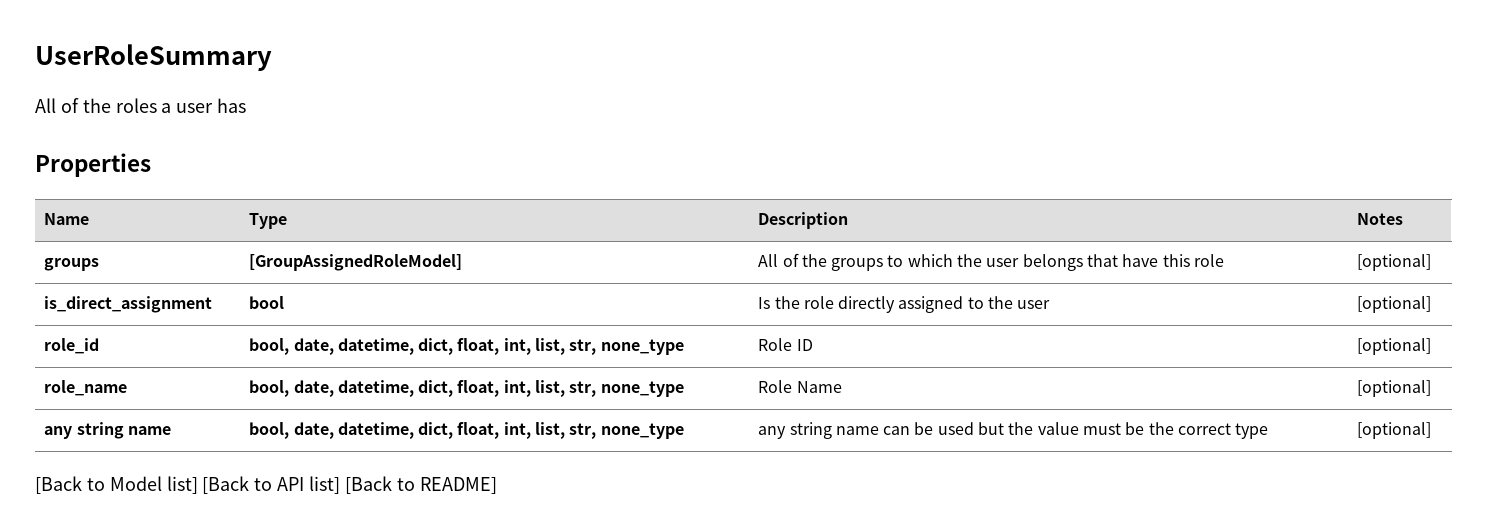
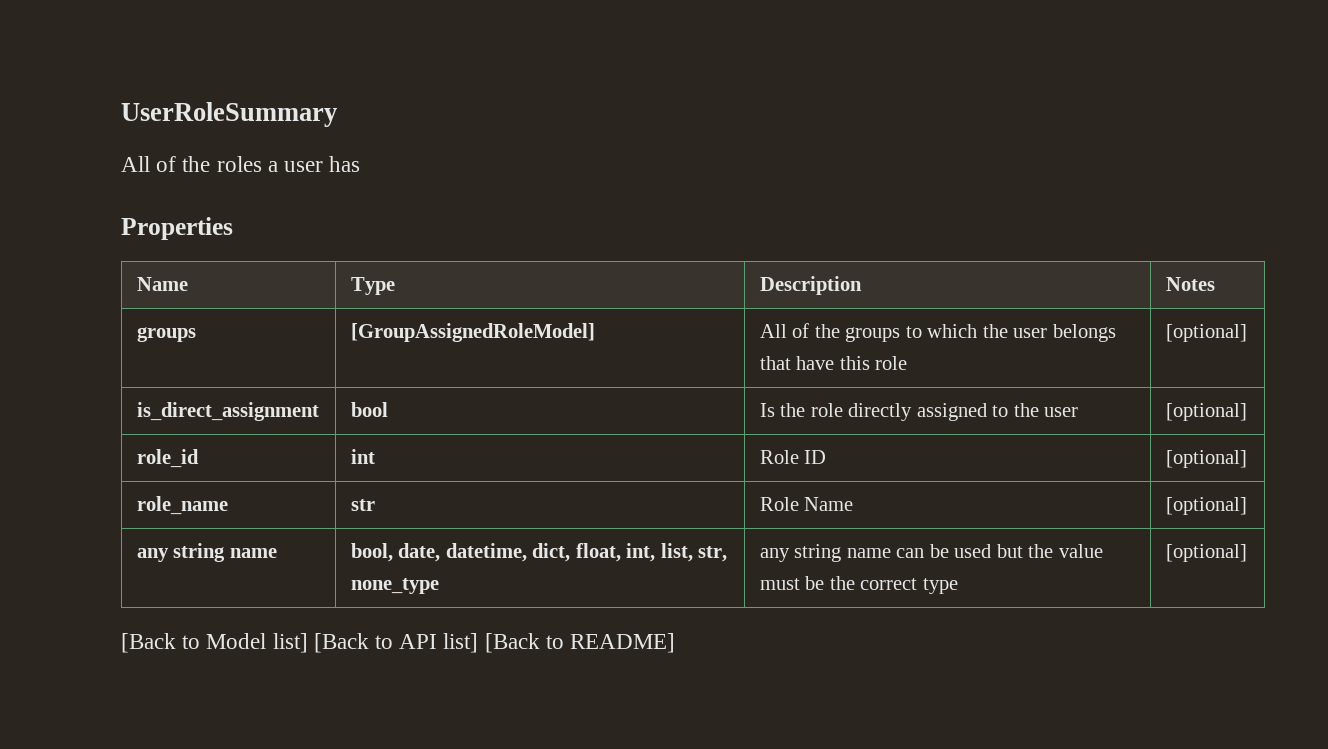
- role_id | bool, date, datetime, dict, float, int, list, str, none_type | Role ID | [optional]
- role_name | bool, date, datetime, dict, float, int, list, str, none_type | Role Name | [optional]
+ role_id | int | Role ID | [optional]
+ role_name | str | Role Name | [optional]

